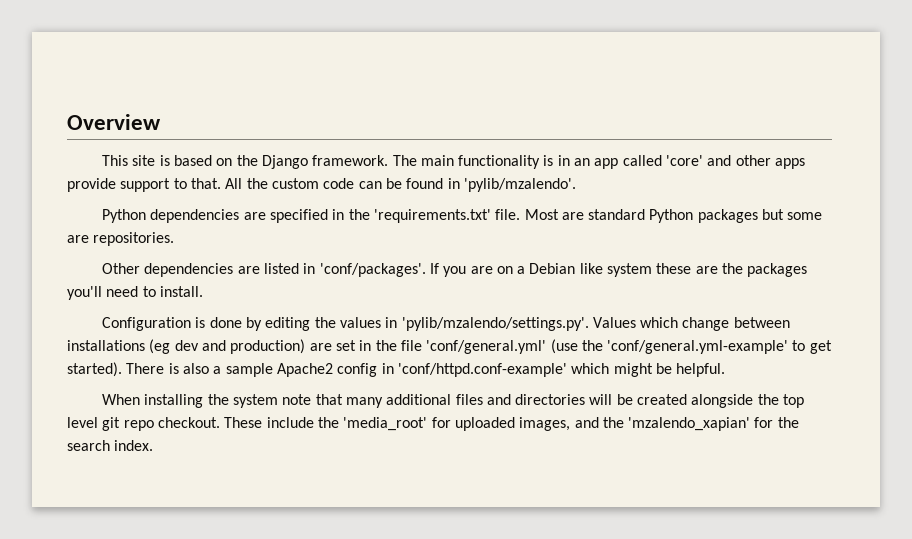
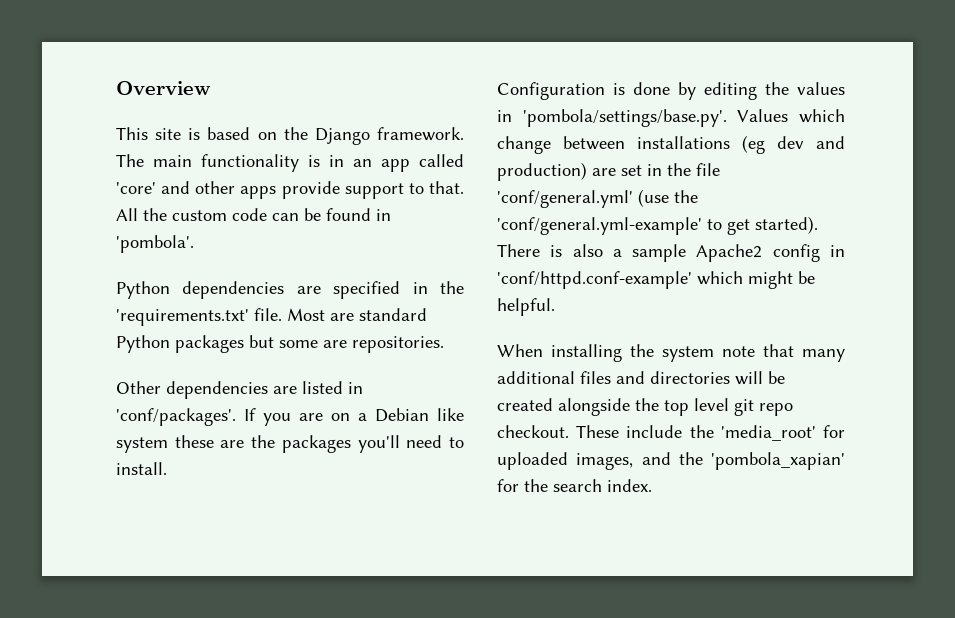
- All the custom code can be found in 'pylib/mzalendo'.
+ All the custom code can be found in 'pombola'.
- Configuration is done by editing the values in 'pylib/mzalendo/settings.py'. Values which change between installations (eg dev and production) are set in the file 'conf/general.yml' (use the 'conf/general.yml-example' to get started).
+ Configuration is done by editing the values in 'pombola/settings/base.py'. Values which change between installations (eg dev and production) are set in the file 'conf/general.yml' (use the 'conf/general.yml-example' to get started).
- These include the 'media_root' for uploaded images, and the 'mzalendo_xapian' for the search index.
+ These include the 'media_root' for uploaded images, and the 'pombola_xapian' for the search index.

